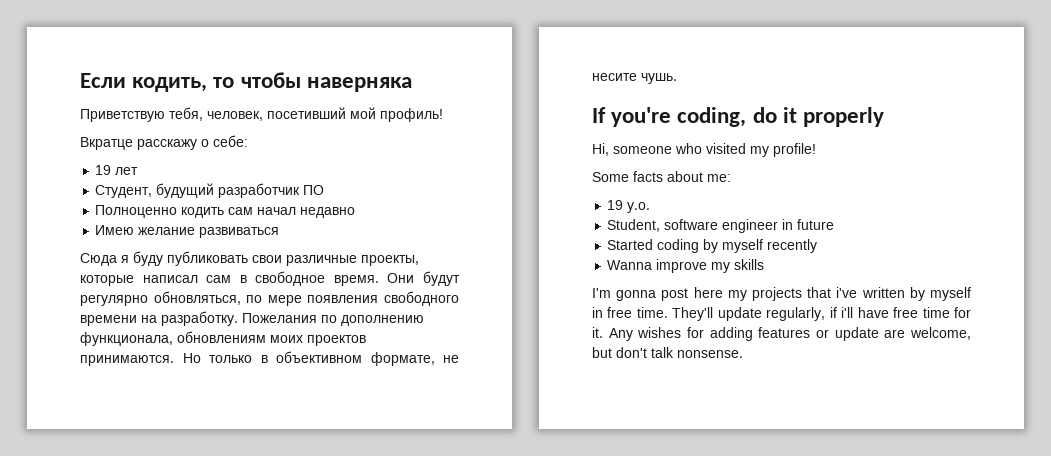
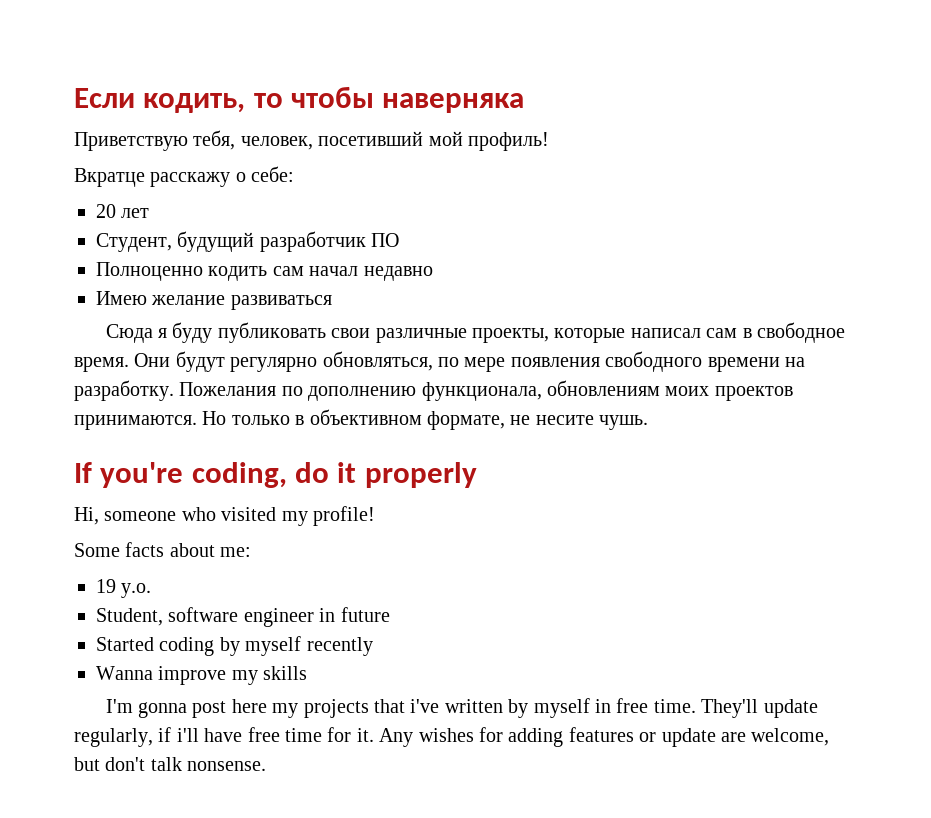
- 19 лет
+ 20 лет

